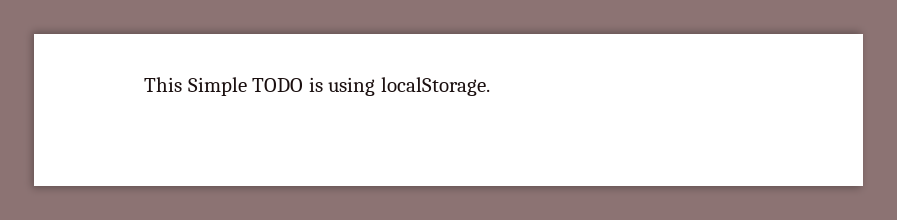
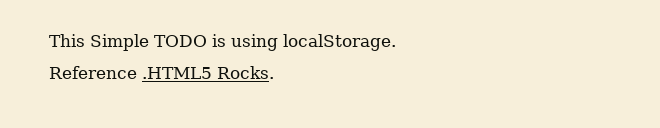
+ Reference .HTML5 Rocks.

